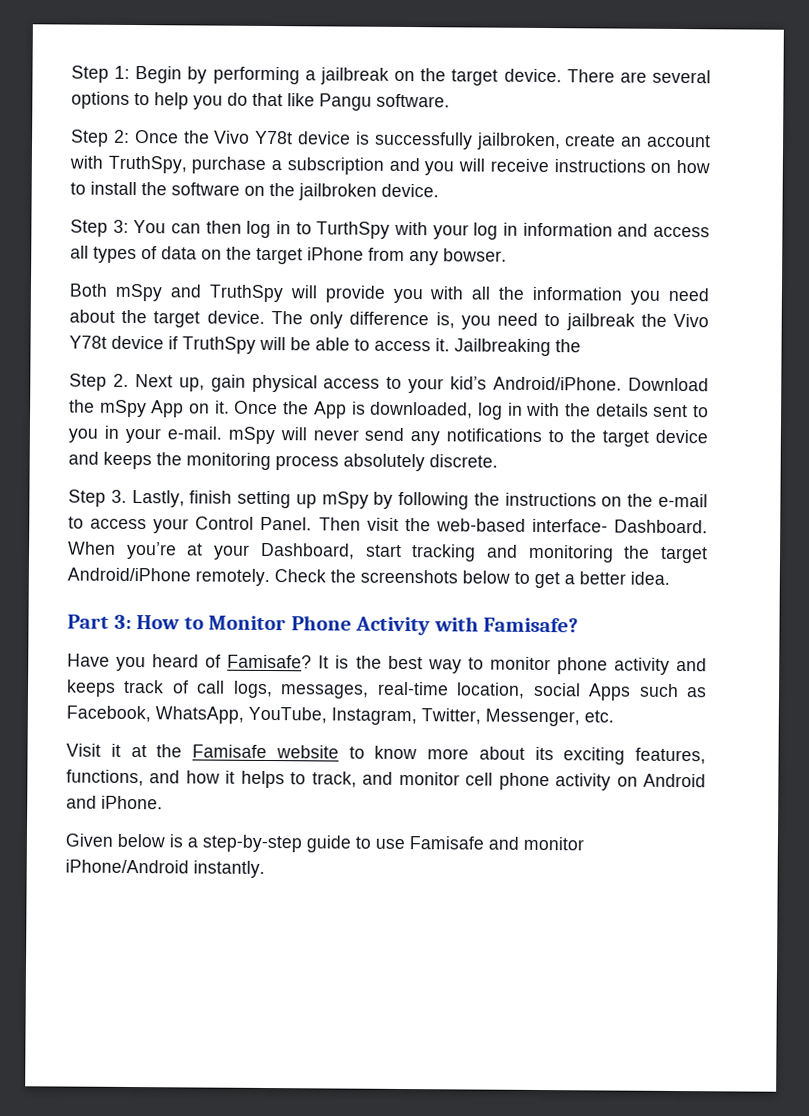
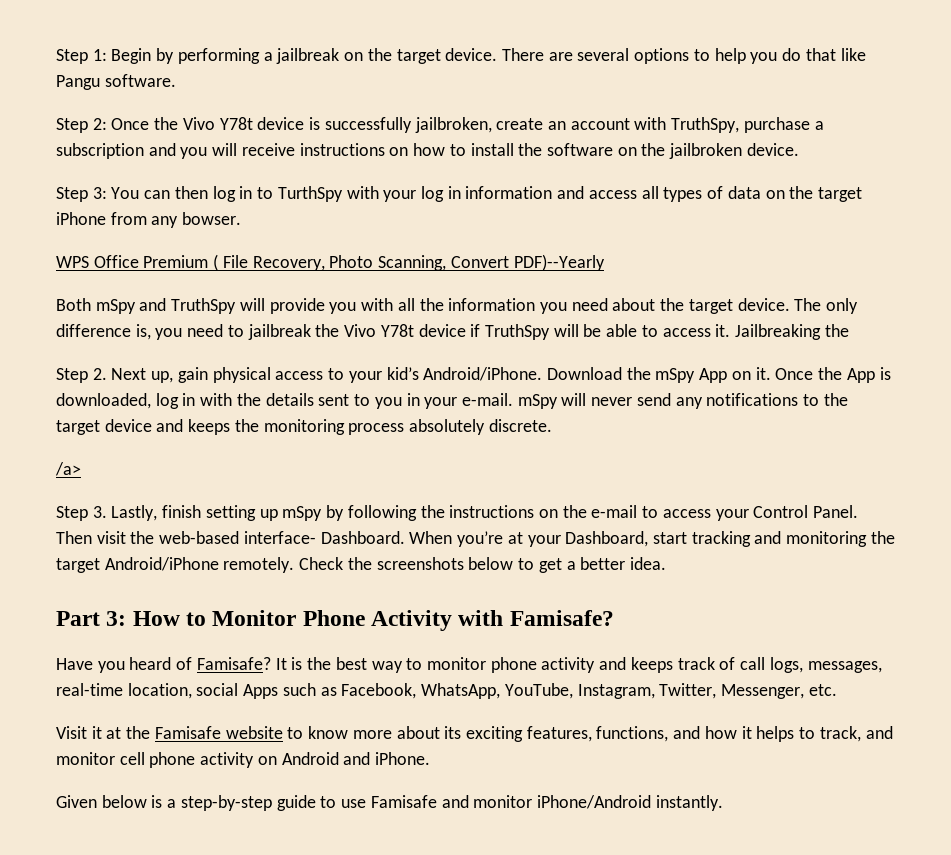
+ WPS Office Premium ( File Recovery, Photo Scanning, Convert PDF)--Yearly
+ /a>

